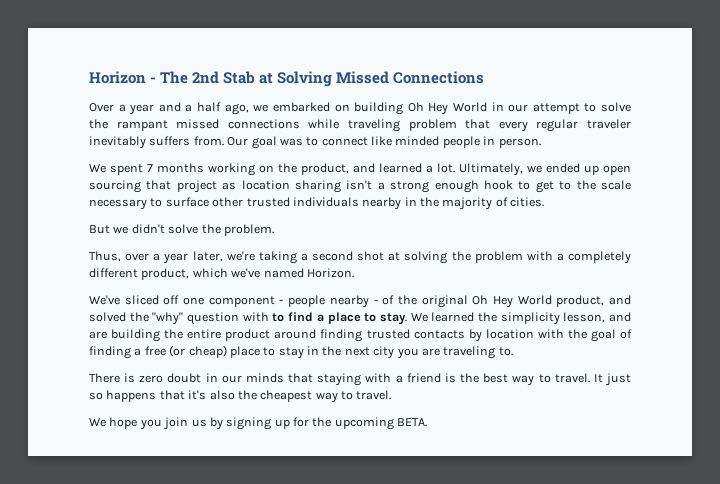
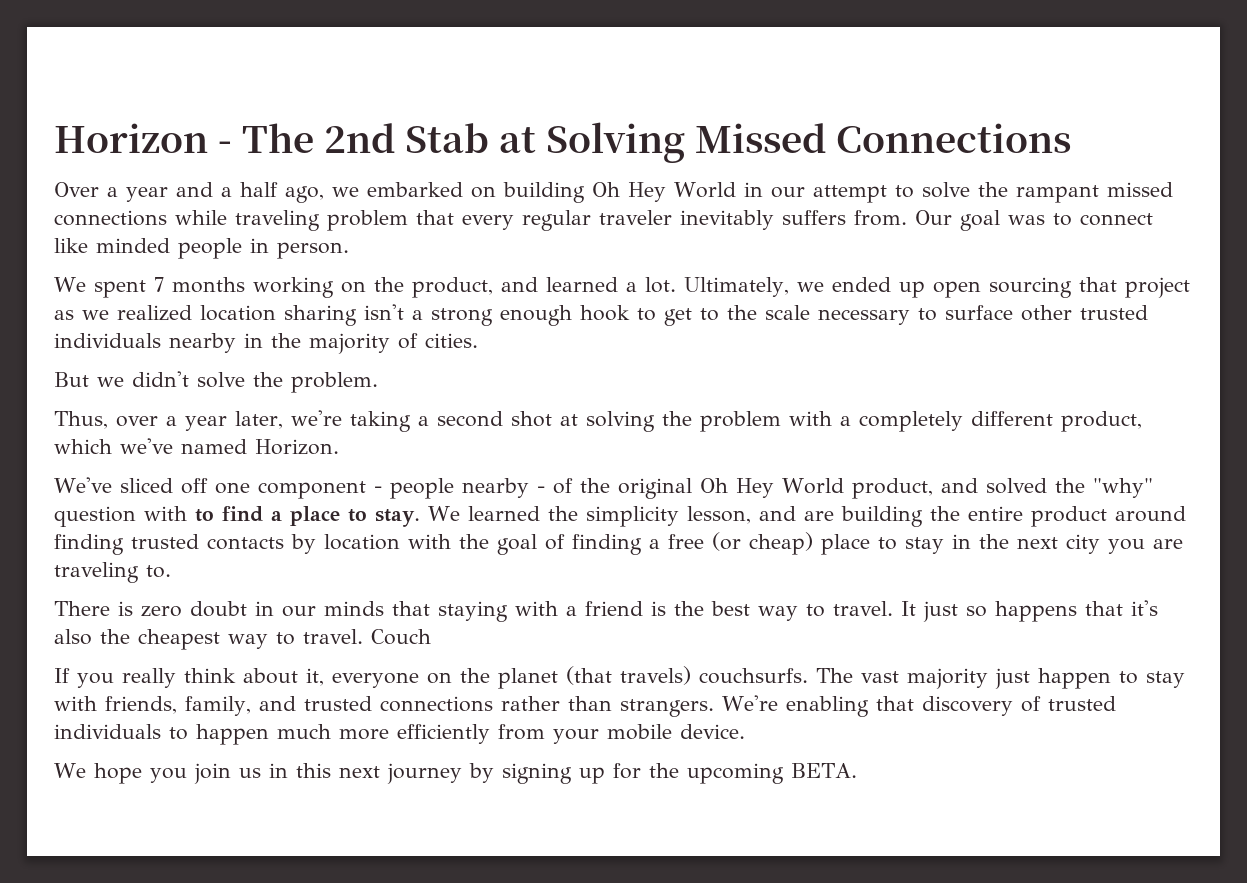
- Ultimately, we ended up open sourcing that project as location sharing isn't a strong enough hook to get to the scale necessary to surface other trusted individuals nearby in the majority of cities.
+ Ultimately, we ended up open sourcing that project as we realized location sharing isn't a strong enough hook to get to the scale necessary to surface other trusted individuals nearby in the majority of cities.
+ Couch
+ If you really think about it, everyone on the planet (that travels) couchsurfs. The vast majority just happen to stay with friends, family, and trusted connections rather than strangers. We're enabling that discovery of trusted individuals to happen much more efficiently from your mobile device.
- We hope you join us by signing up for the upcoming BETA.
+ We hope you join us in this next journey by signing up for the upcoming BETA.

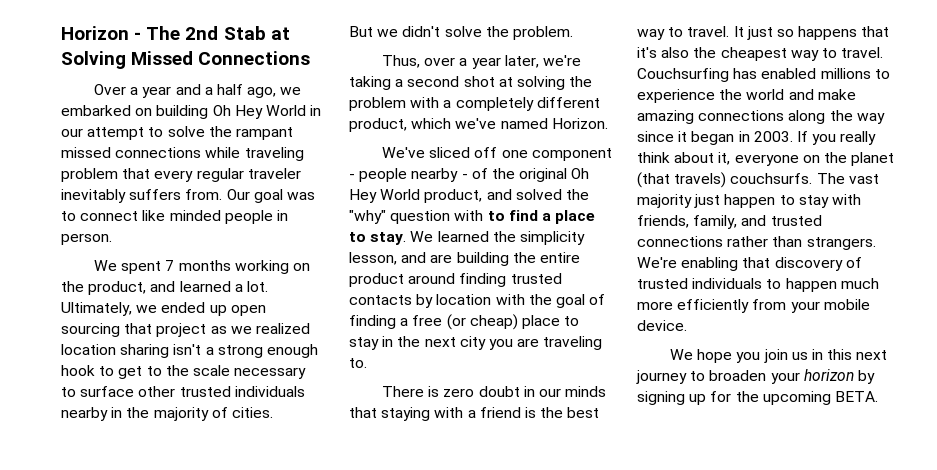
- Couch
- If you really think about it, everyone on the planet (that travels) couchsurfs.
+ Couchsurfing has enabled millions to experience the world and make amazing connections along the way since it began in 2003. If you really think about it, everyone on the planet (that travels) couchsurfs.
- We hope you join us in this next journey by signing up for the upcoming BETA.
+ We hope you join us in this next journey to broaden your horizon by signing up for the upcoming BETA.

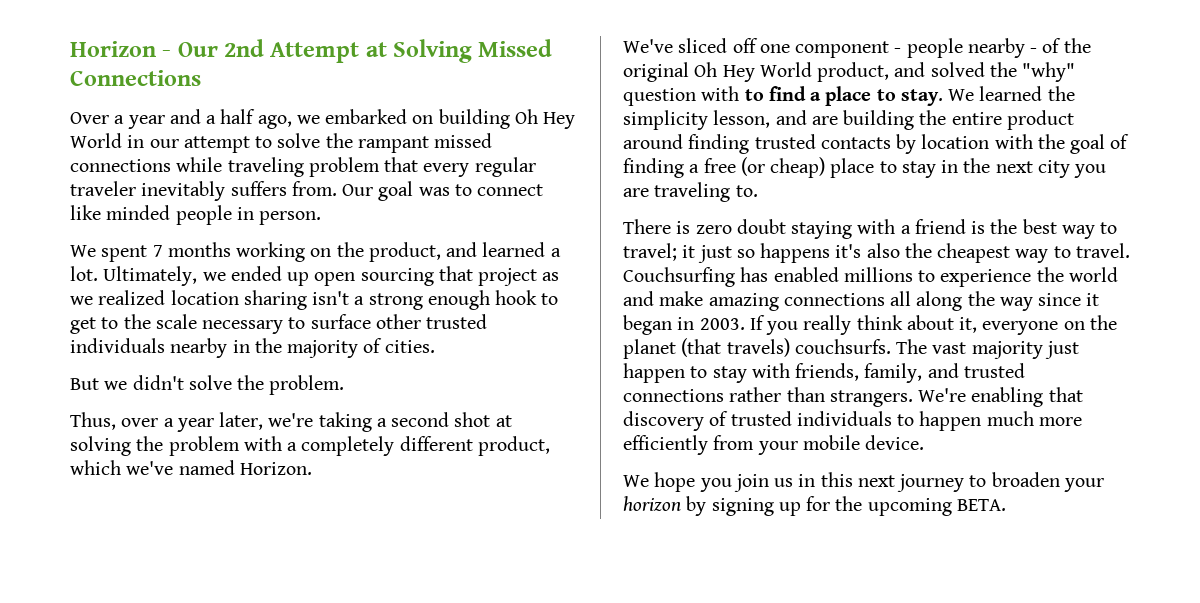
- Horizon - The 2nd Stab at Solving Missed Connections
+ Horizon - Our 2nd Attempt at Solving Missed Connections
- There is zero doubt in our minds that staying with a friend is the best way to travel. It just so happens that it's also the cheapest way to travel.
+ There is zero doubt staying with a friend is the best way to travel; it just so happens it's also the cheapest way to travel.
- Couchsurfing has enabled millions to experience the world and make amazing connections along the way since it began in 2003.
+ Couchsurfing has enabled millions to experience the world and make amazing connections all along the way since it began in 2003.

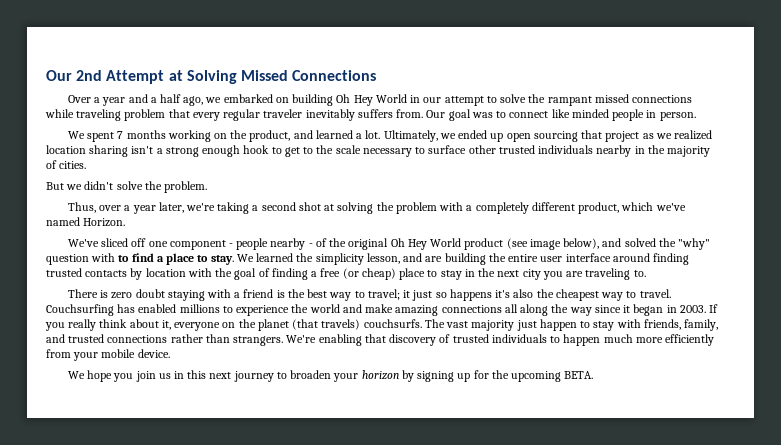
- Horizon - Our 2nd Attempt at Solving Missed Connections
+ Our 2nd Attempt at Solving Missed Connections
- We've sliced off one component - people nearby - of the original Oh Hey World product, and solved the "why" question with to find a place to stay.
+ We've sliced off one component - people nearby - of the original Oh Hey World product (see image below), and solved the "why" question with to find a place to stay.
- We learned the simplicity lesson, and are building the entire product around finding trusted contacts by location with the goal of finding a free (or cheap) place to stay in the next city you are traveling to.
+ We learned the simplicity lesson, and are building the entire user interface around finding trusted contacts by location with the goal of finding a free (or cheap) place to stay in the next city you are traveling to.

